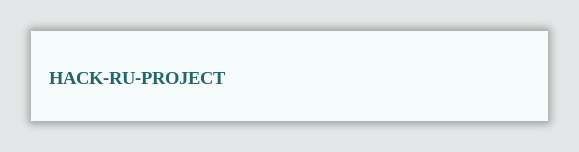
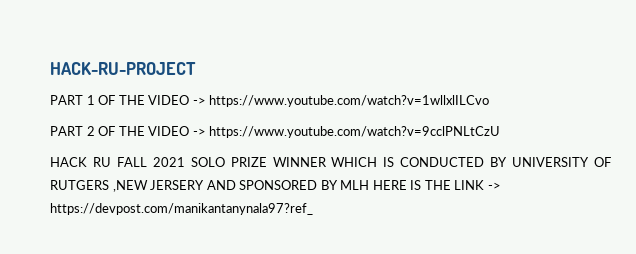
+ PART 1 OF THE VIDEO -> https://www.youtube.com/watch?v=1wllxlILCvo
+ PART 2 OF THE VIDEO -> https://www.youtube.com/watch?v=9cclPNLtCzU
+ HACK RU FALL 2021 SOLO PRIZE WINNER WHICH IS CONDUCTED BY UNIVERSITY OF RUTGERS ,NEW JERSERY AND SPONSORED BY MLH HERE IS THE LINK -> https://devpost.com/manikantanynala97?ref_

